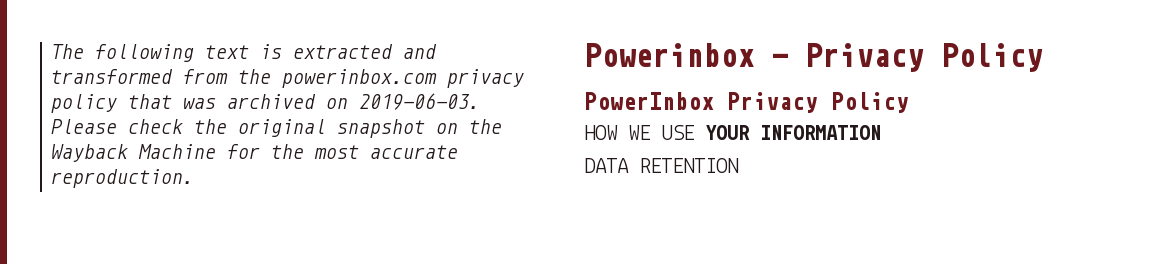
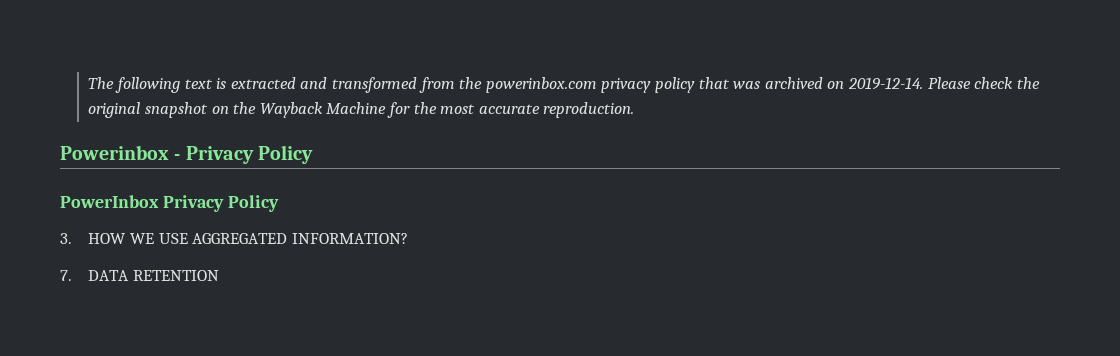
- The following text is extracted and transformed from the powerinbox.com privacy policy that was archived on 2019-06-03.
+ The following text is extracted and transformed from the powerinbox.com privacy policy that was archived on 2019-12-14.
- HOW WE USE YOUR INFORMATION
- DATA RETENTION
+ 3. HOW WE USE AGGREGATED INFORMATION?
+ 7. DATA RETENTION

